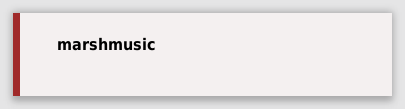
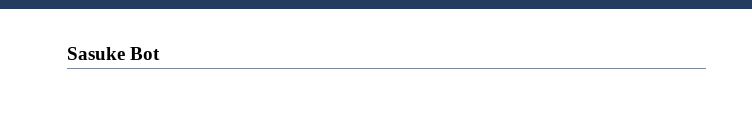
- marshmusic
+ Sasuke Bot

